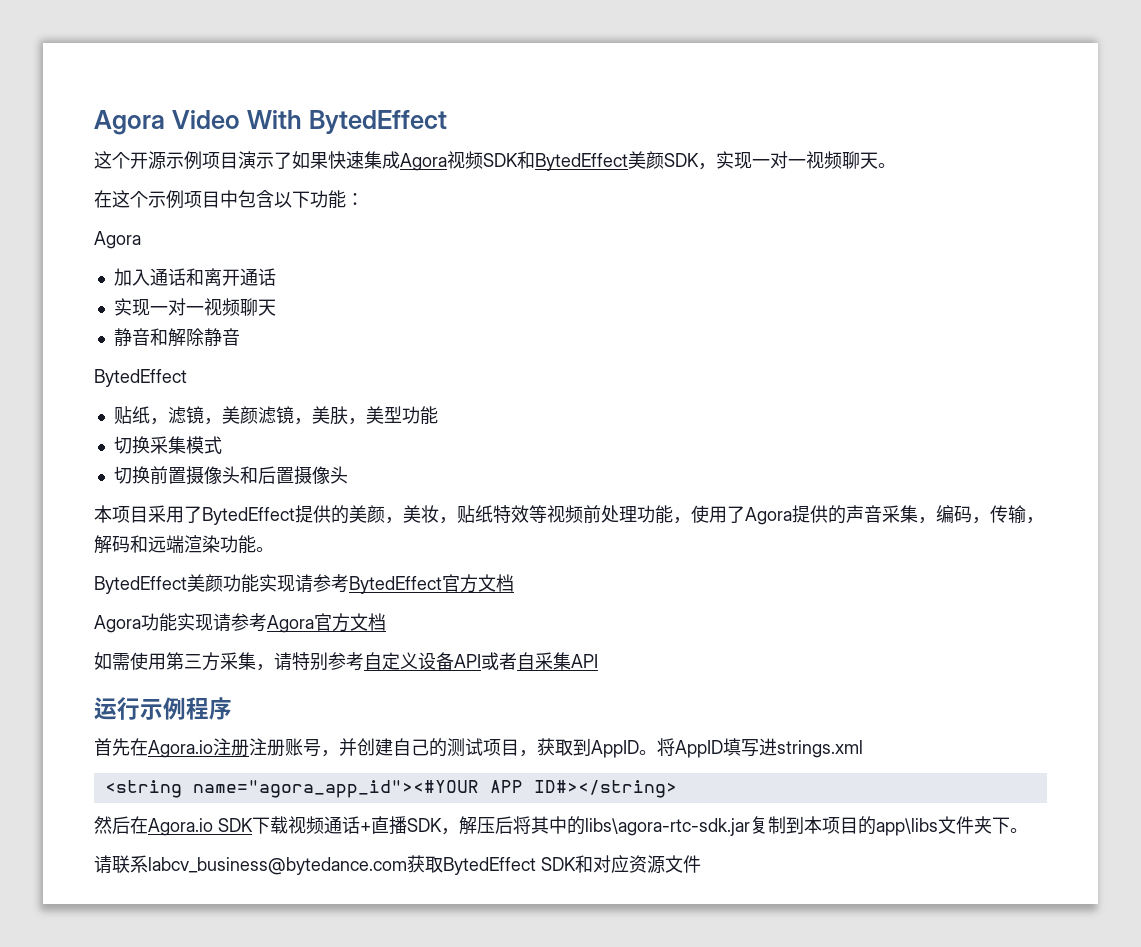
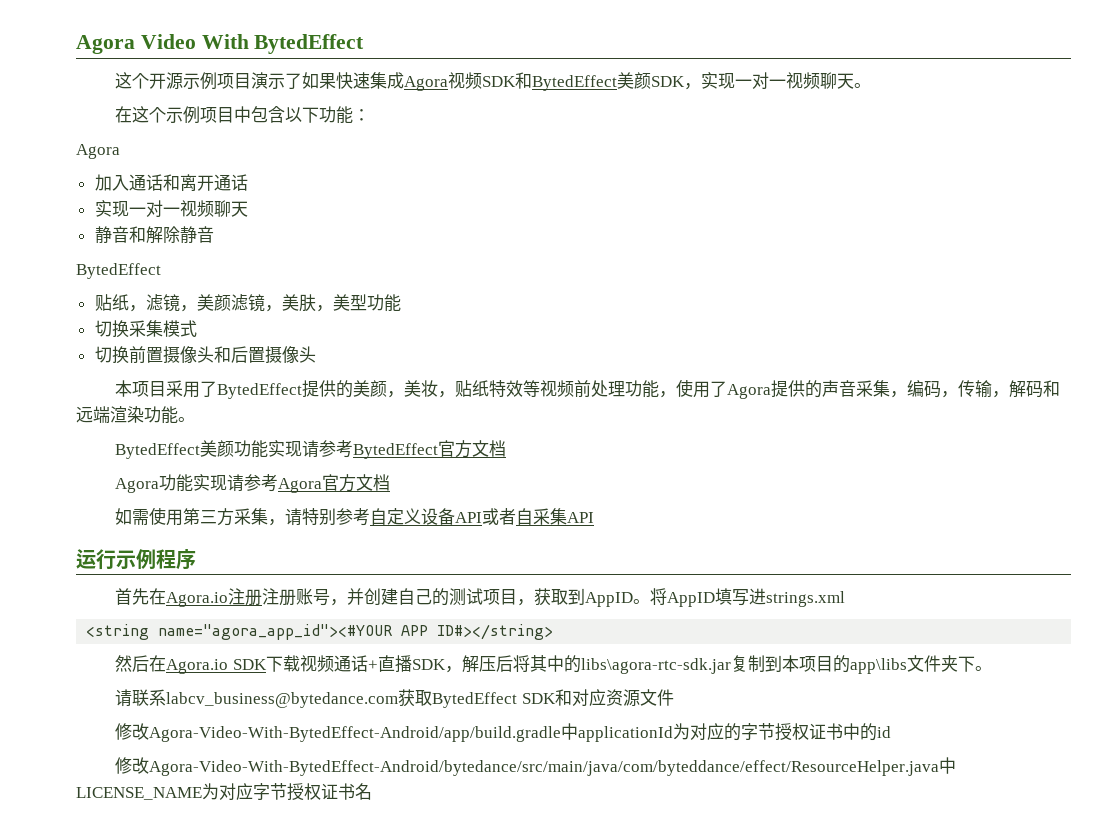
+ 修改Agora-Video-With-BytedEffect-Android/app/build.gradle中applicationId为对应的字节授权证书中的id
+ 修改Agora-Video-With-BytedEffect-Android/bytedance/src/main/java/com/byteddance/effect/ResourceHelper.java中LICENSE_NAME为对应字节授权证书名

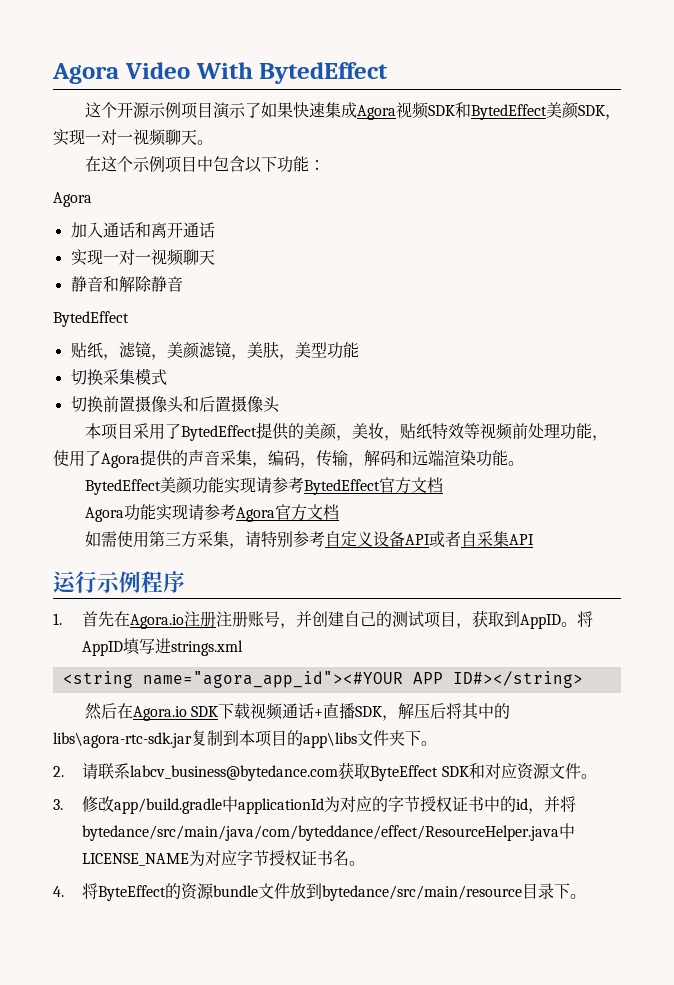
- 首先在Agora.io注册注册账号，并创建自己的测试项目，获取到AppID。
+ 1.首先在Agora.io注册注册账号，并创建自己的测试项目，获取到AppID。
- 请联系labcv_business@bytedance.com获取BytedEffect SDK和对应资源文件
- 修改Agora-Video-With-BytedEffect-Android/app/build.gradle中applicationId为对应的字节授权证书中的id
- 修改Agora-Video-With-BytedEffect-Android/bytedance/src/main/java/com/byteddance/effect/ResourceHelper.java中LICENSE_NAME为对应字节授权证书名
+ 2.请联系labcv_business@bytedance.com获取ByteEffect SDK和对应资源文件。
+ 3.修改app/build.gradle中applicationId为对应的字节授权证书中的id，并将bytedance/src/main/java/com/byteddance/effect/ResourceHelper.java中LICENSE_NAME为对应字节授权证书名。
+ 4.将ByteEffect的资源bundle文件放到bytedance/src/main/resource目录下。

